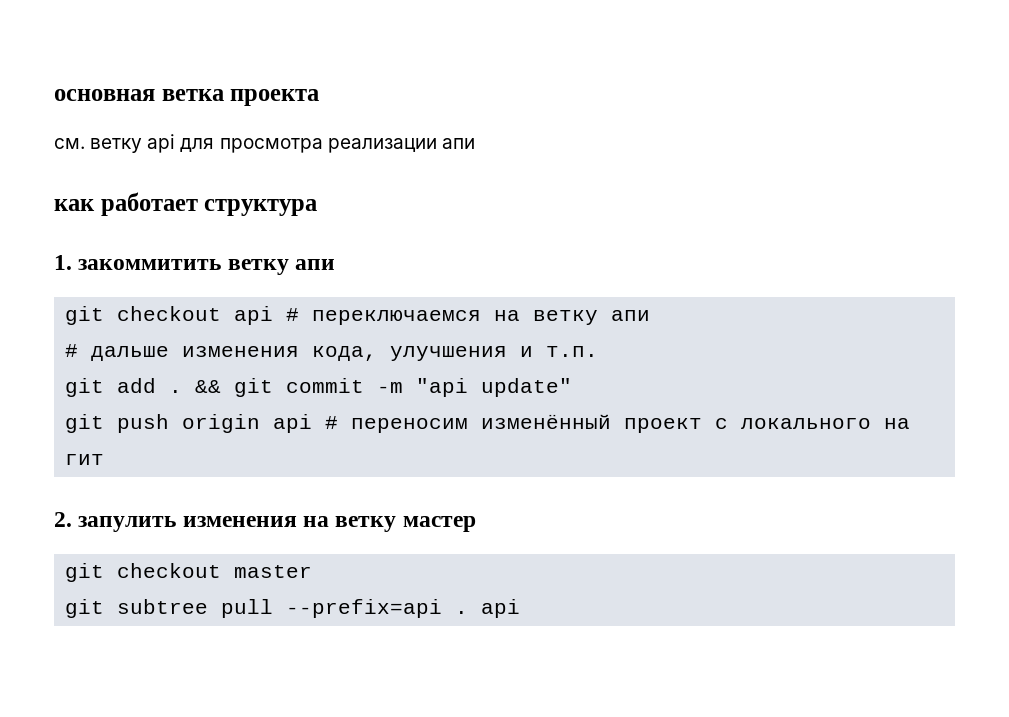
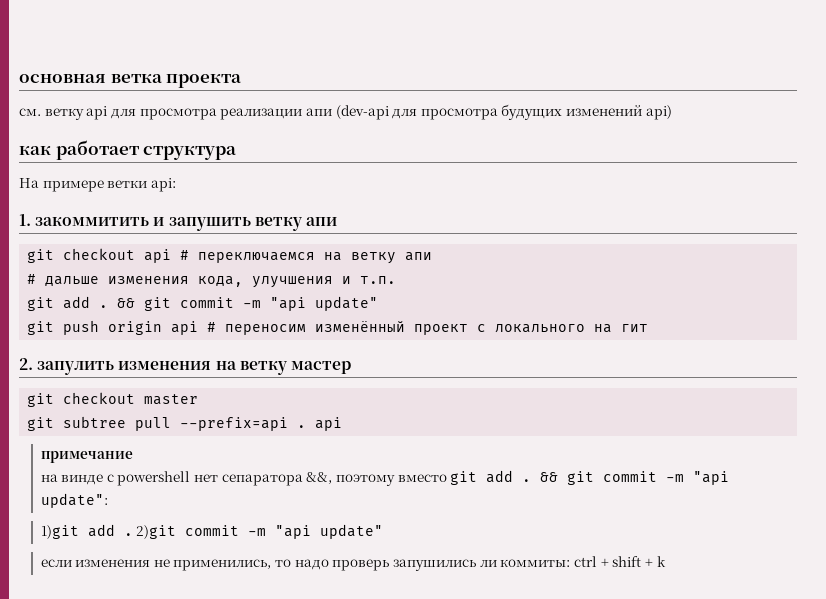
- см. ветку api для просмотра реализации апи
+ см. ветку api для просмотра реализации апи (dev-api для просмотра будущих изменений api)
+ На примере ветки api:
- 1. закоммитить ветку апи
+ 1. закоммитить и запушить ветку апи
+ примечание
+ на винде с powershell нет сепаратора &&, поэтому вместо git add . && git commit -m "api update":
+ 1)git add . 2)git commit -m "api update"
+ если изменения не применились, то надо проверь запушились ли коммиты: ctrl + shift + k

